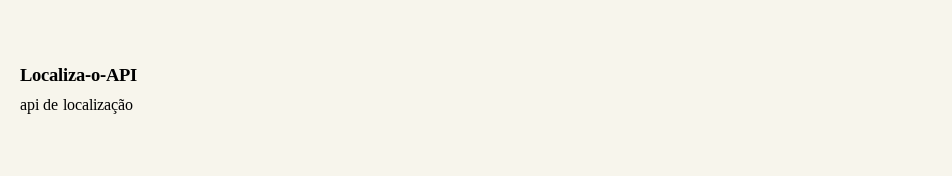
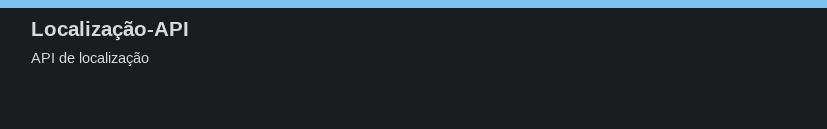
- Localiza-o-API
- api de localização
+ Localização-API
+ API de localização

